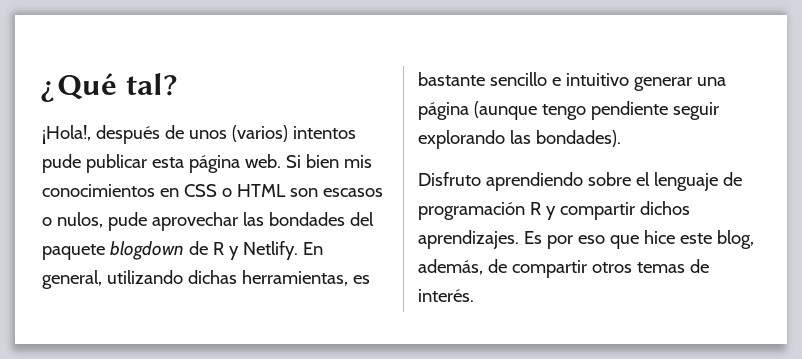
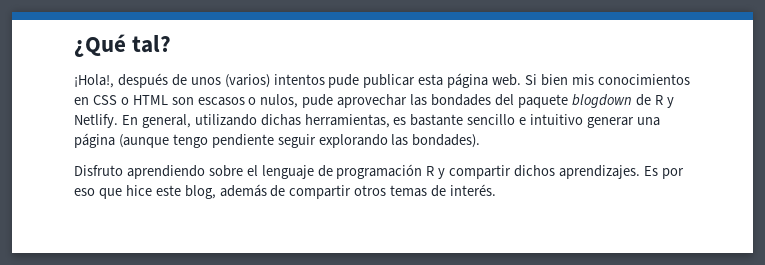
- Es por eso que hice este blog, además, de compartir otros temas de interés.
+ Es por eso que hice este blog, además de compartir otros temas de interés.

